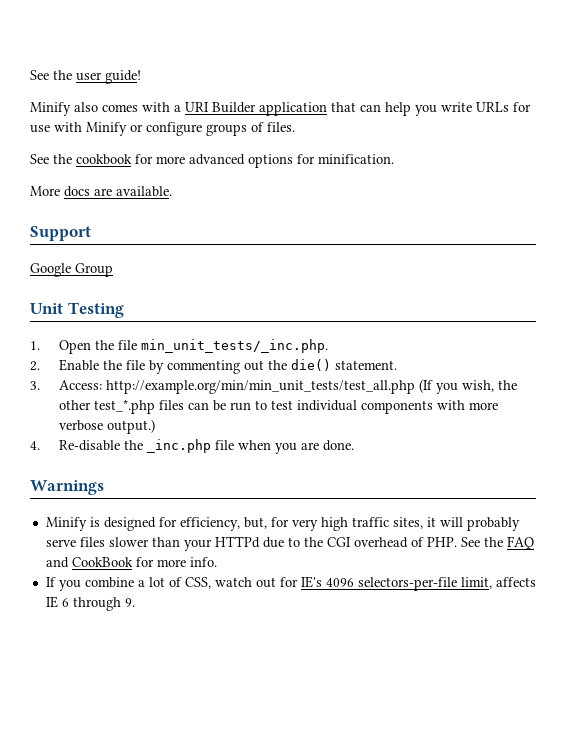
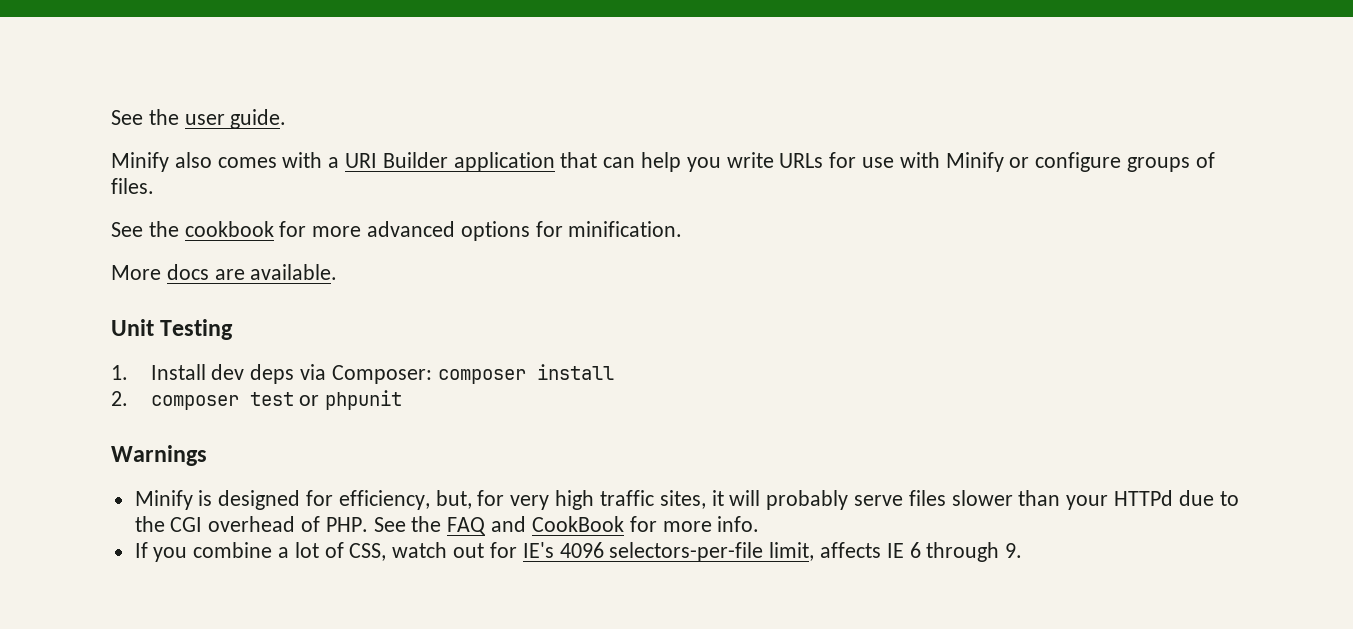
- See the user guide!
+ See the user guide.
- Support
- Google Group
- 1. Open the file min_unit_tests/_inc.php.
- 2. Enable the file by commenting out the die() statement.
- 3. Access: http://example.org/min/min_unit_tests/test_all.php (If you wish, the other test_*.php files can be run to test individual components with more verbose output.)
- 4. Re-disable the _inc.php file when you are done.
+ 1. Install dev deps via Composer: composer install
+ 2. composer test or phpunit

